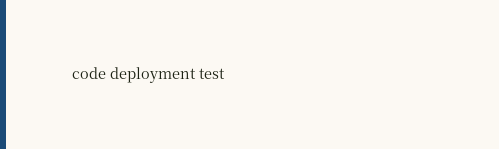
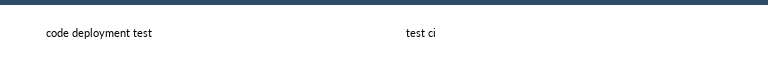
+ test ci

